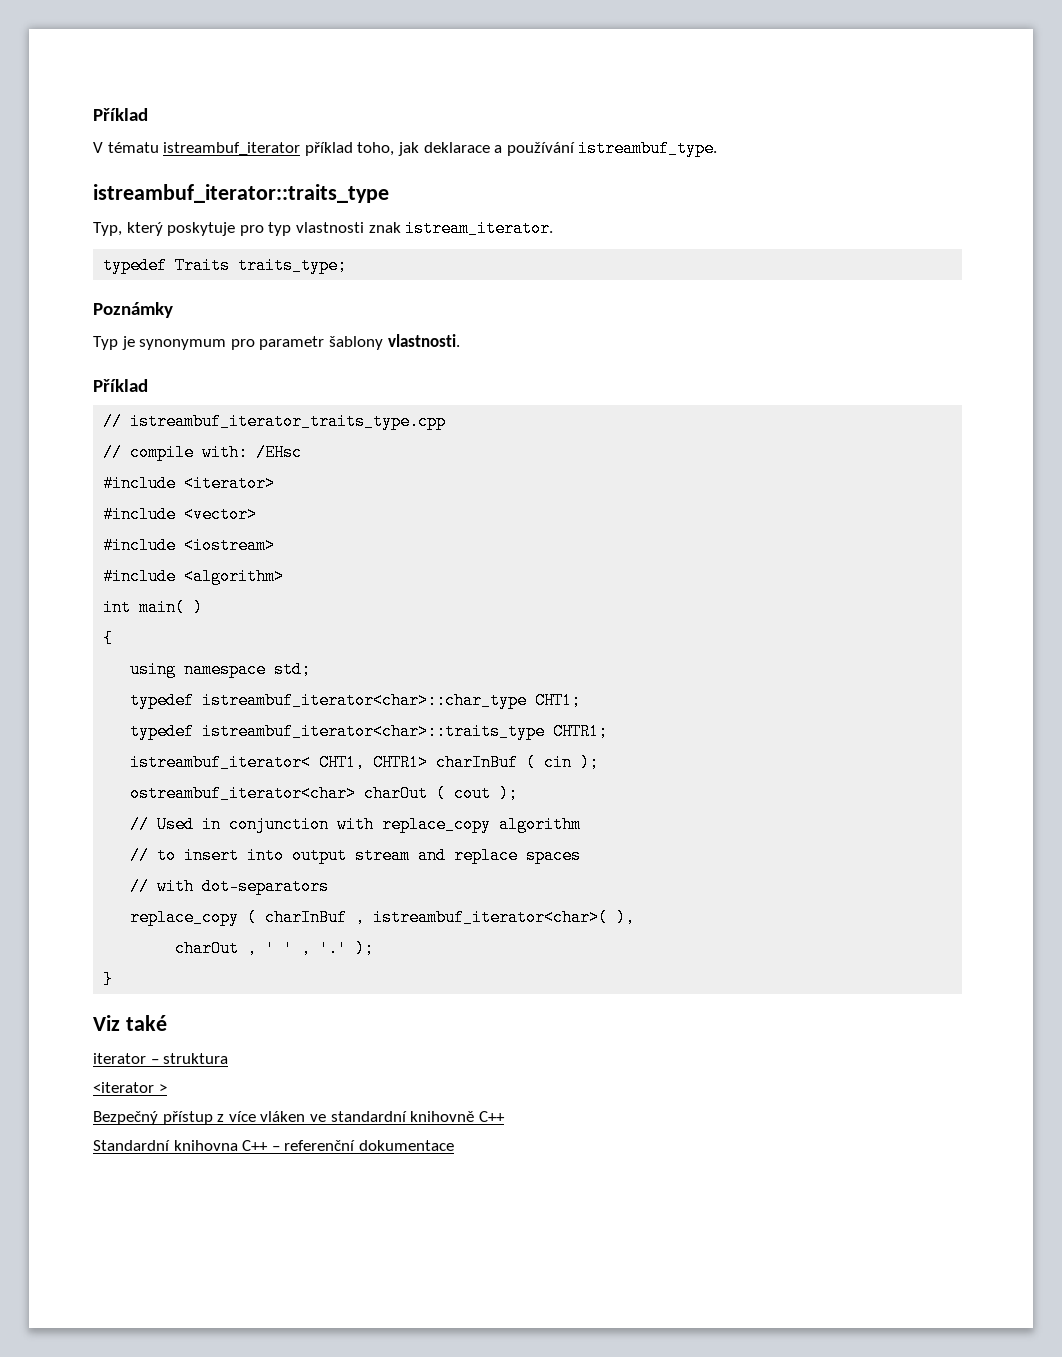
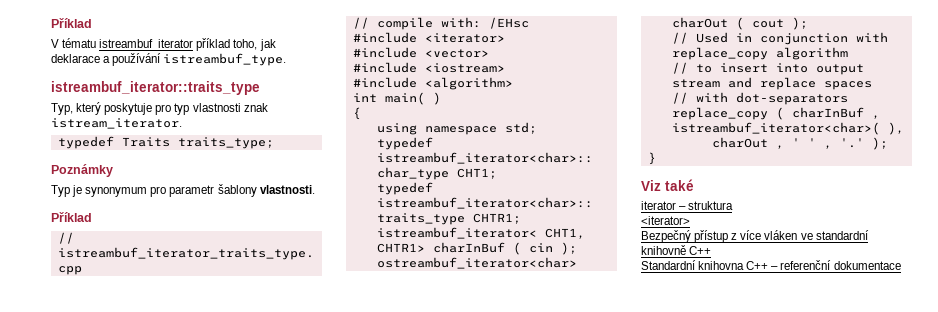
  iterator – struktura
- <iterator >
+ <iterator>

